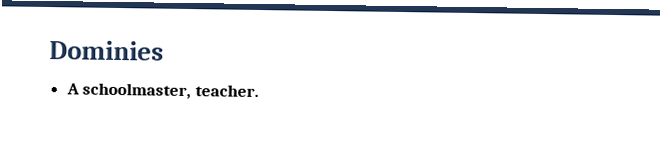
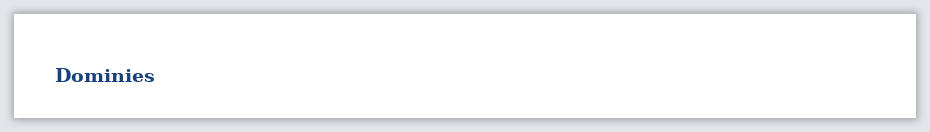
- A schoolmaster, teacher.

